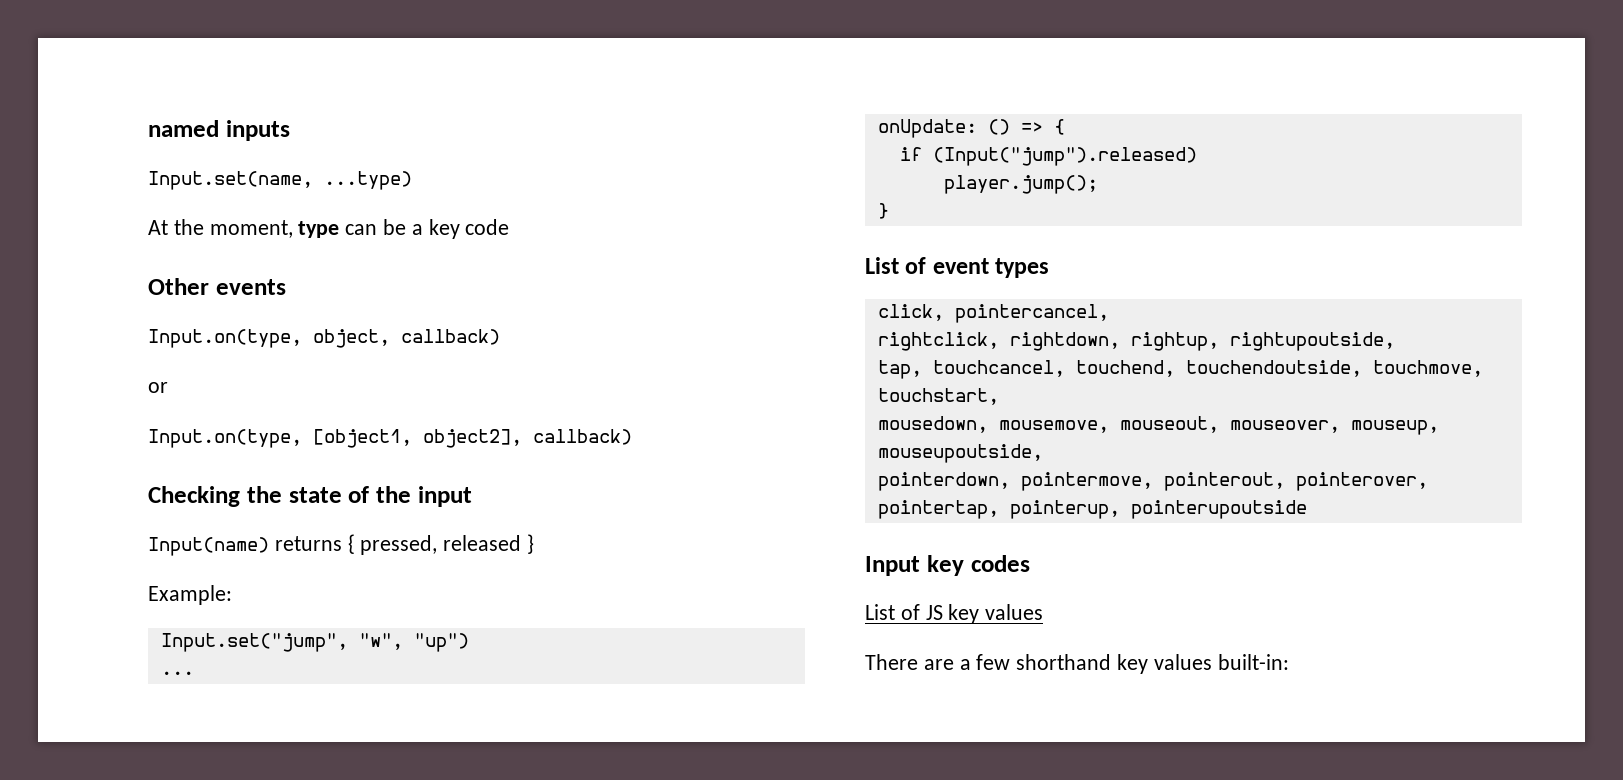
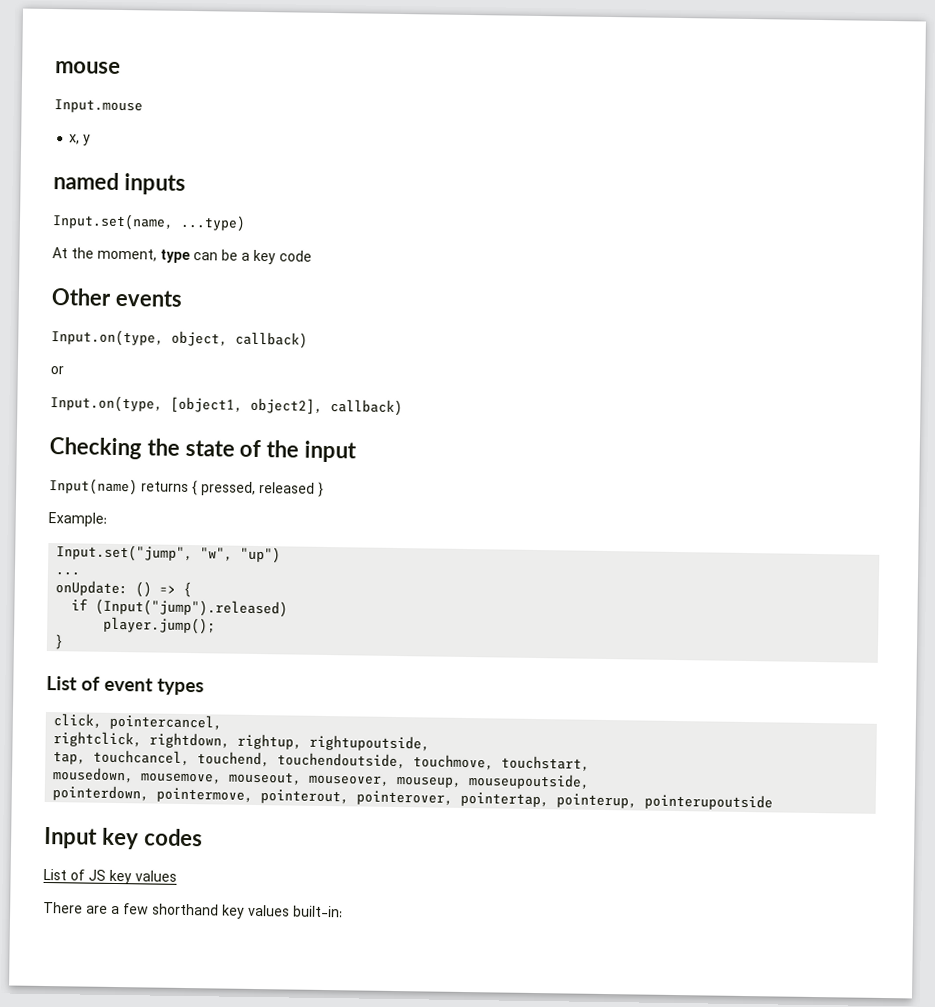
+ mouse
+ Input.mouse
+ x, y

